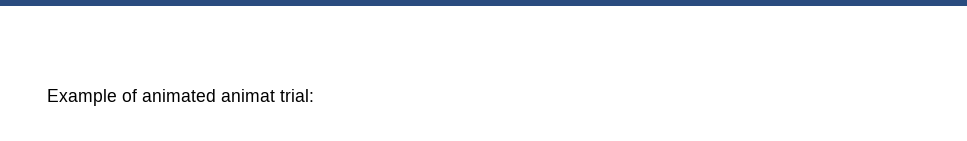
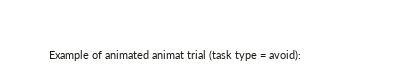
- Example of animated animat trial:
+ Example of animated animat trial (task type = avoid):

